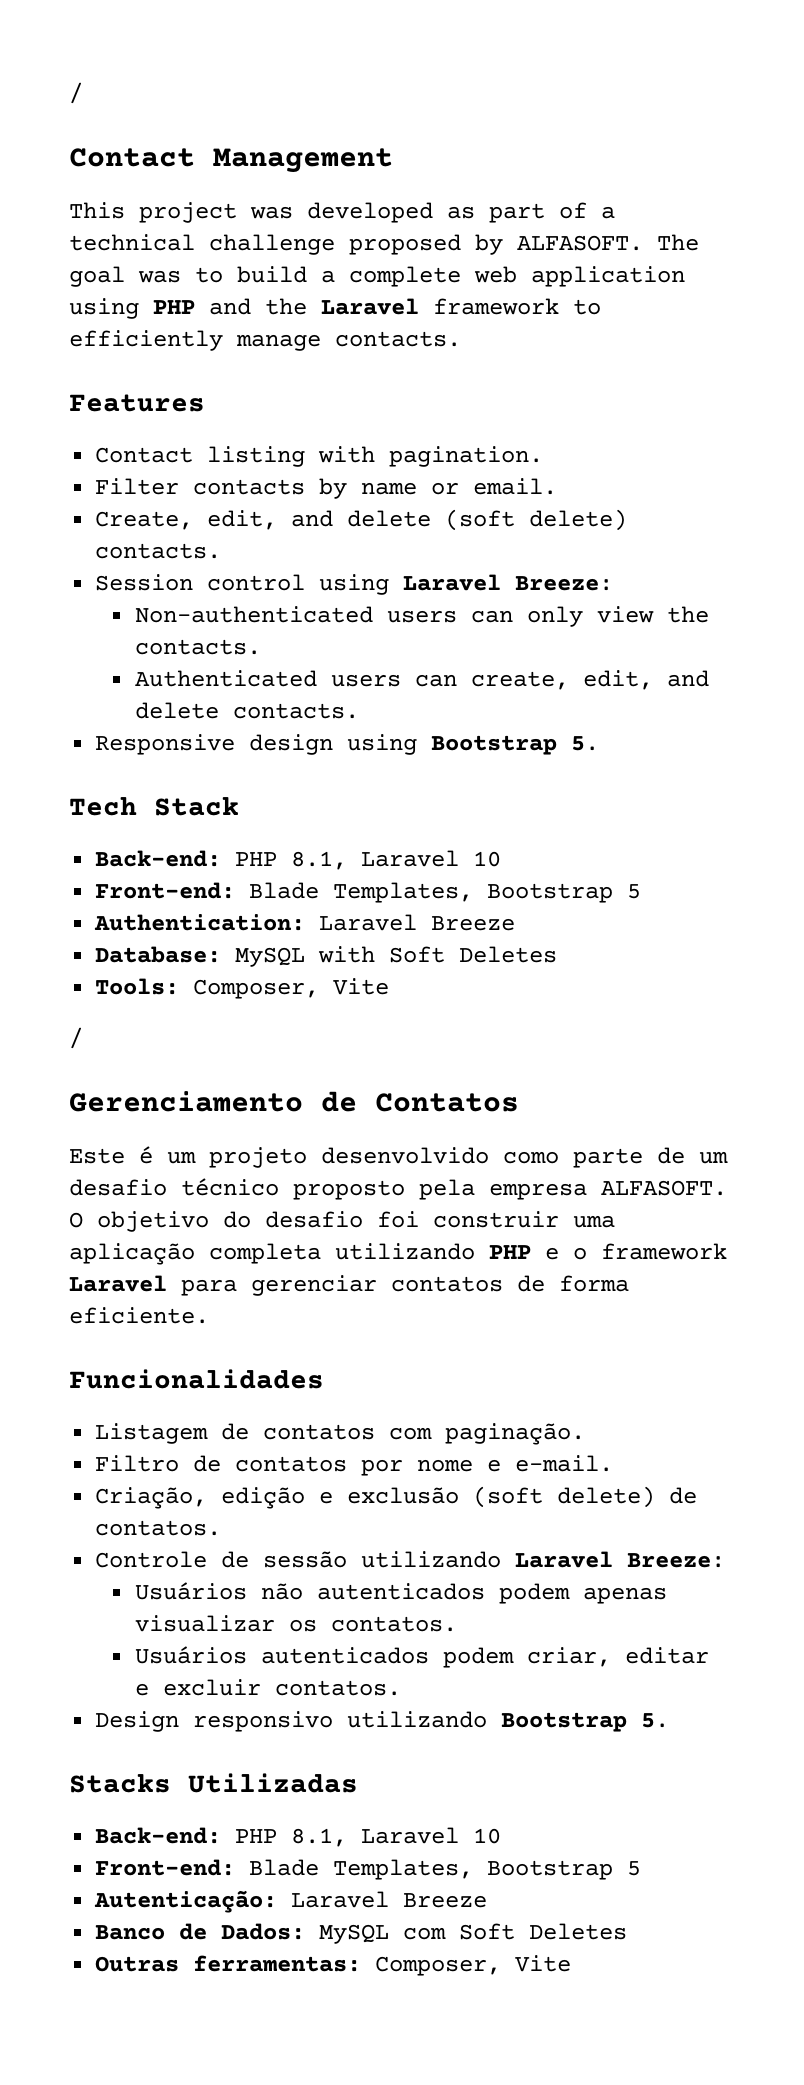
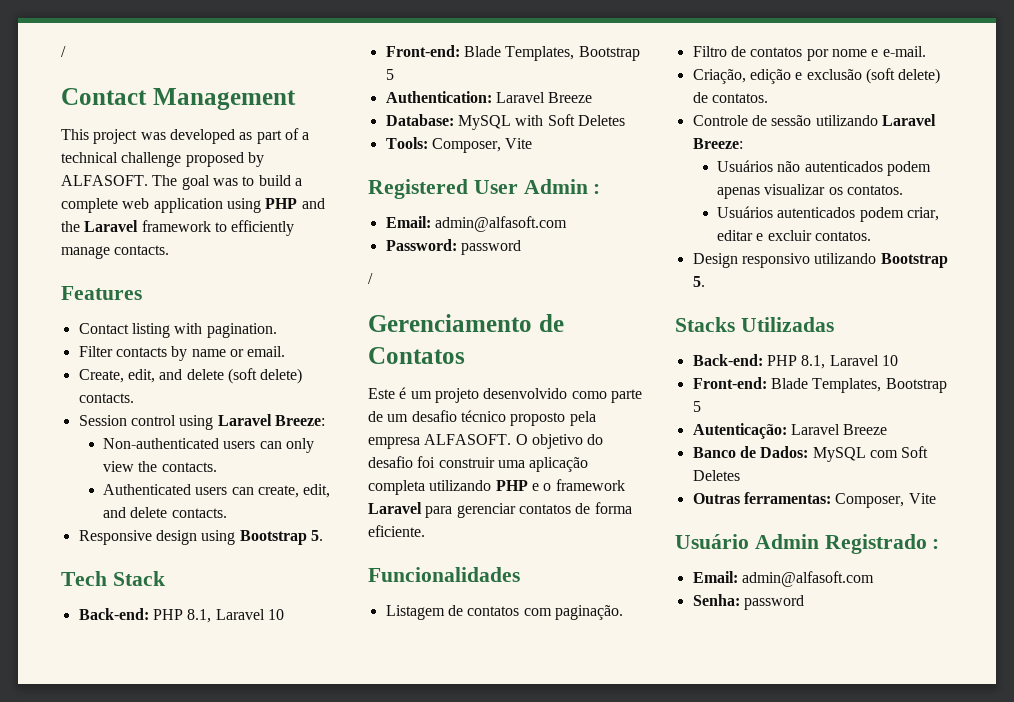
+ Registered User Admin :
+ Email: admin@alfasoft.com
+ Password: password
+ Usuário Admin Registrado :
+ Email: admin@alfasoft.com
+ Senha: password

